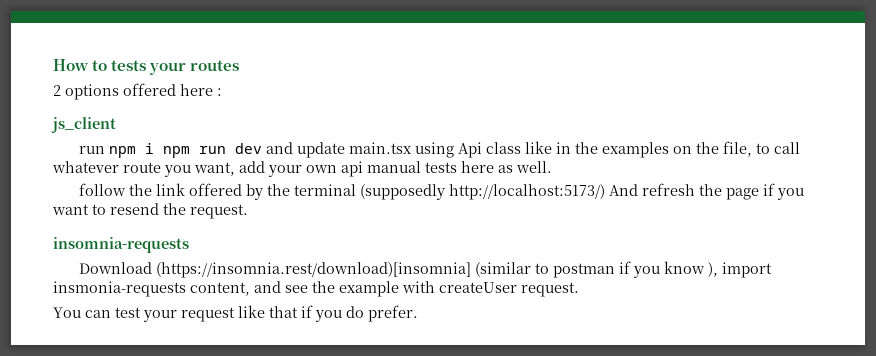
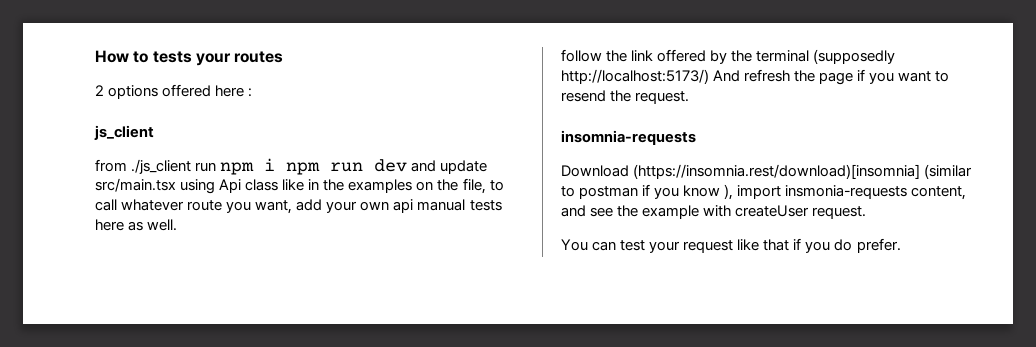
- run npm i npm run dev and update main.tsx using Api class like in the examples on the file, to call whatever route you want, add your own api manual tests here as well.
+ from ./js_client run npm i npm run dev and update src/main.tsx using Api class like in the examples on the file, to call whatever route you want, add your own api manual tests here as well.

